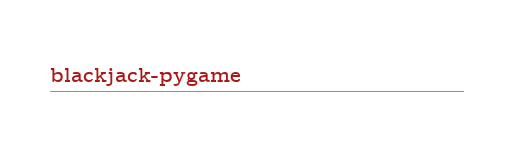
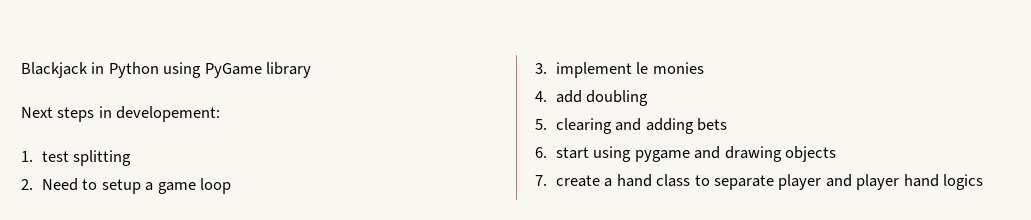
- blackjack-pygame
+ Blackjack in Python using PyGame library
+ Next steps in developement:
+ 1. test splitting
+ 2. Need to setup a game loop
+ 3. implement le monies
+ 4. add doubling
+ 5. clearing and adding bets
+ 6. start using pygame and drawing objects
+ 7. create a hand class to separate player and player hand logics

